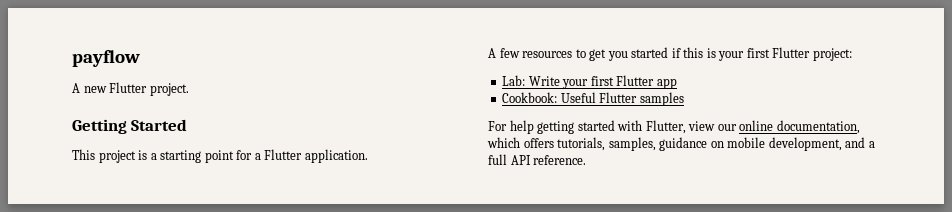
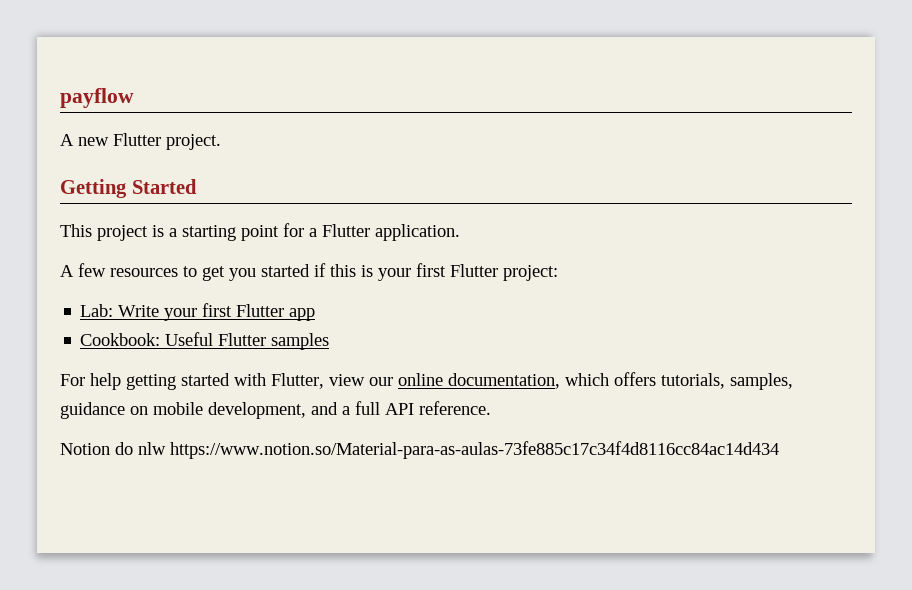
+ Notion do nlw https://www.notion.so/Material-para-as-aulas-73fe885c17c34f4d8116cc84ac14d434

